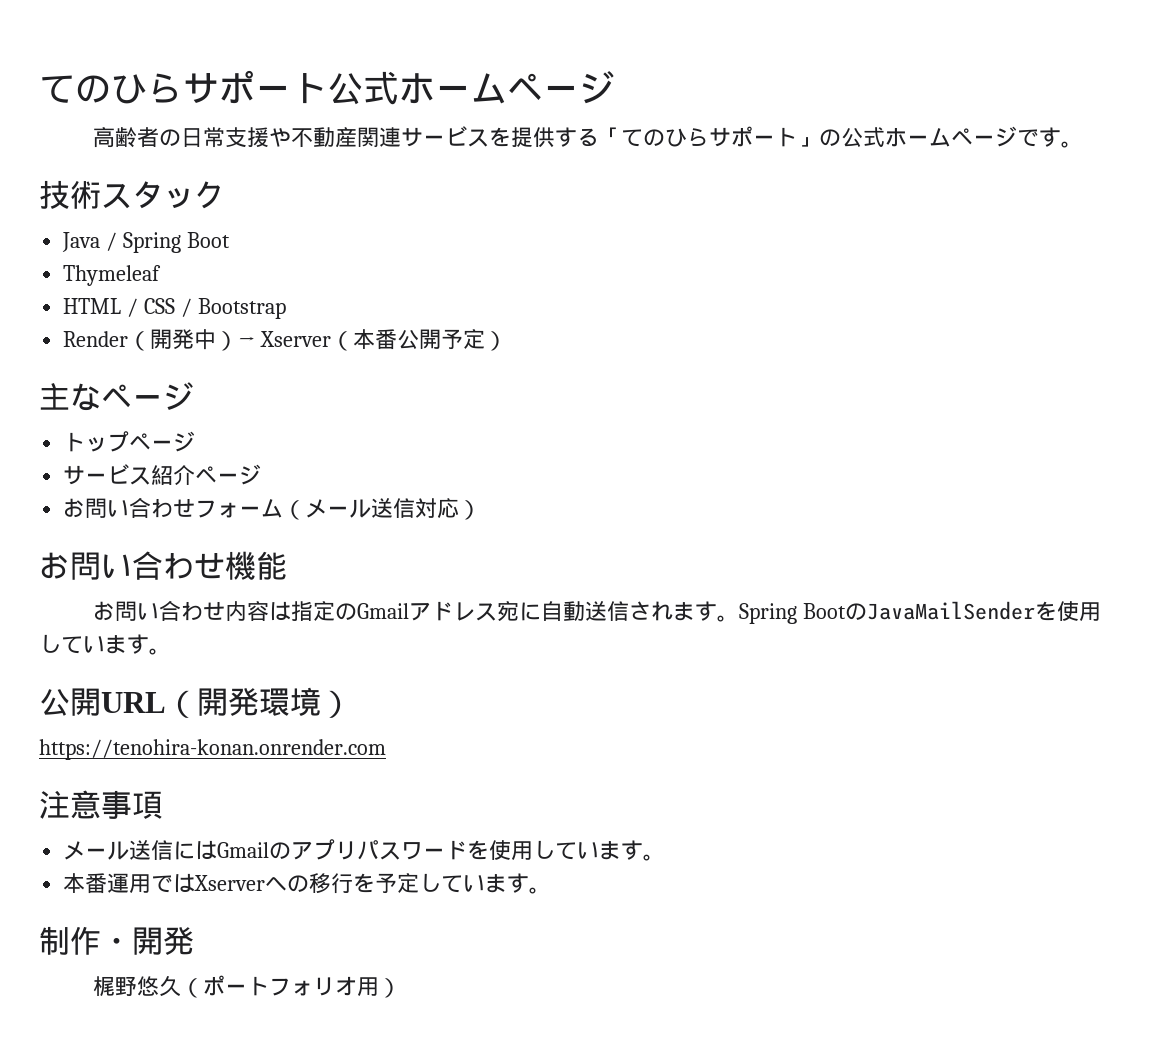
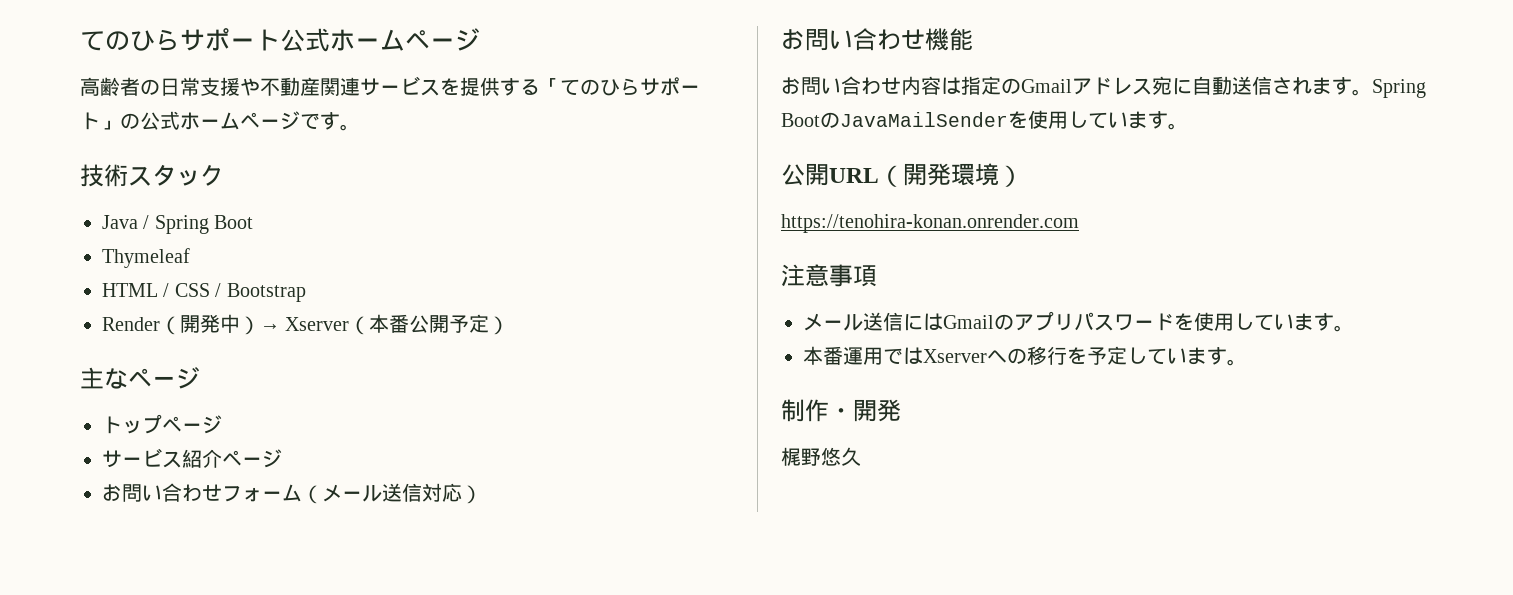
- 梶野悠久（ポートフォリオ用）
+ 梶野悠久

